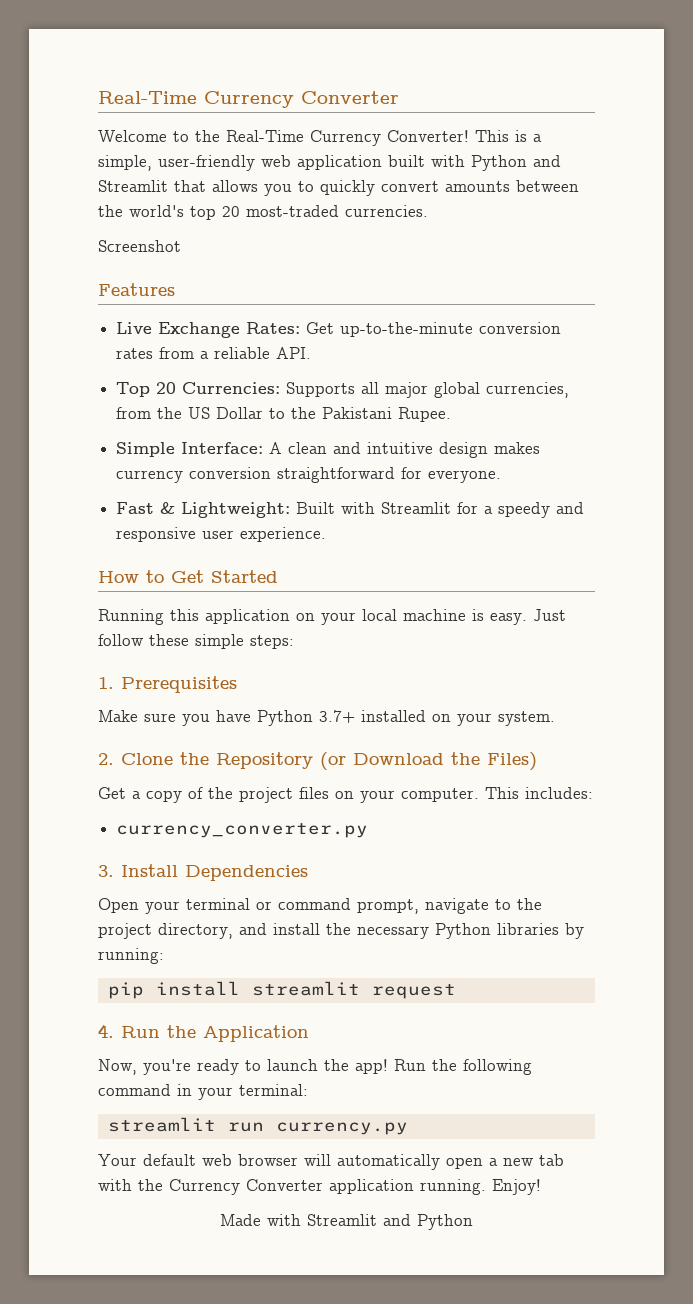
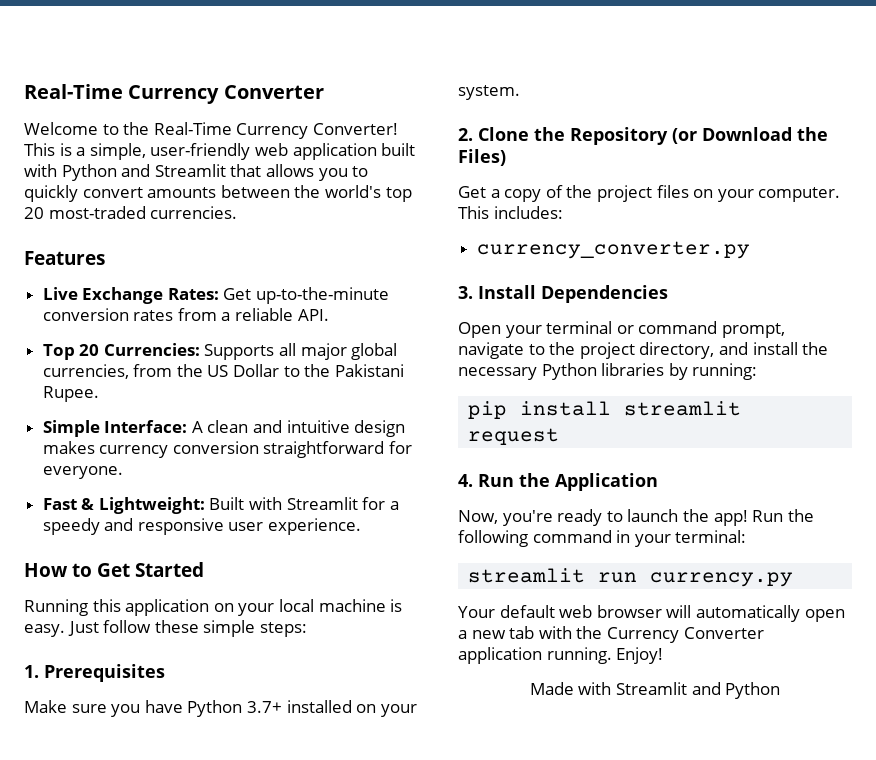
- Screenshot

